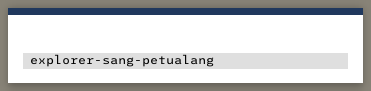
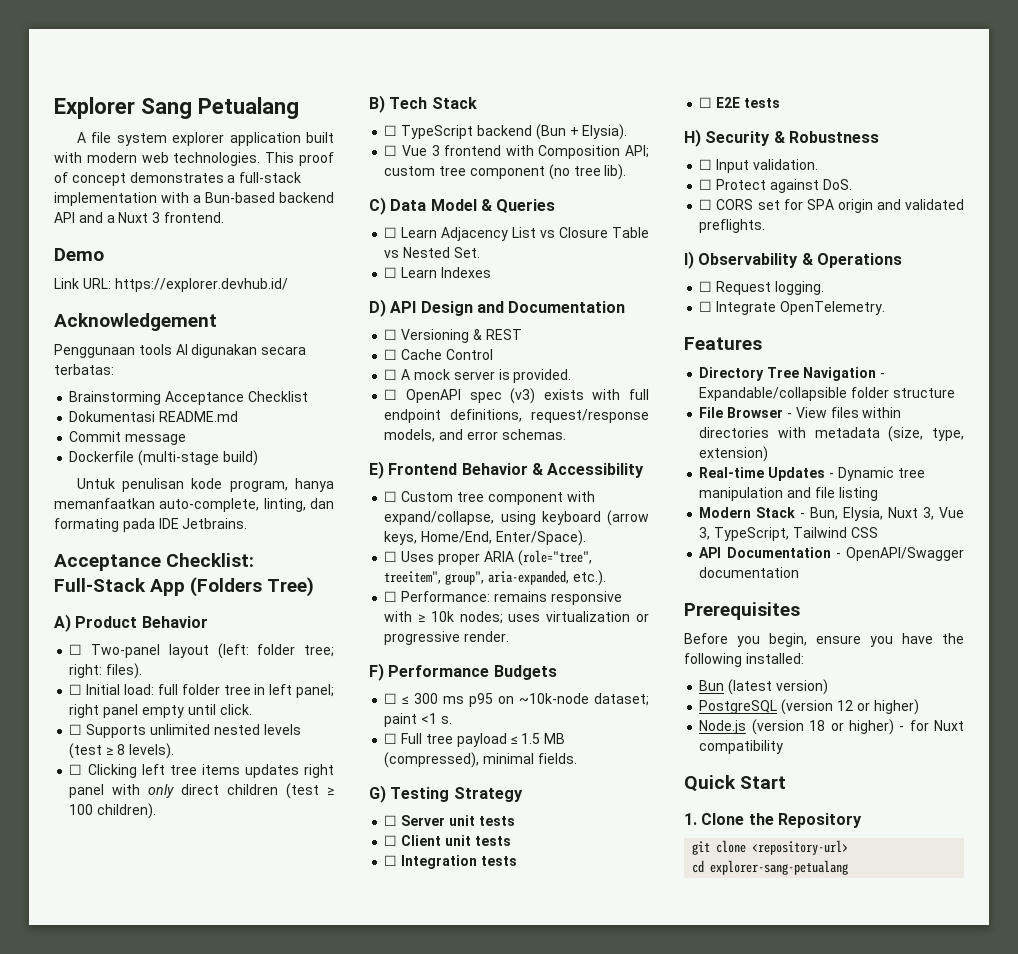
- explorer-sang-petualang
+ Explorer Sang Petualang
+ A file system explorer application built with modern web technologies. This proof of concept demonstrates a full-stack implementation with a Bun-based backend API and a Nuxt 3 frontend.
+ Demo
+ Link URL: https://explorer.devhub.id/
+ Acknowledgement
+ Penggunaan tools AI digunakan secara terbatas:
+ Brainstorming Acceptance Checklist
+ Dokumentasi README.md
+ Commit message
+ Dockerfile (multi-stage build)
+ Untuk penulisan kode program, hanya memanfaatkan auto-complete, linting, dan formating pada IDE Jetbrains.
+ Acceptance Checklist: Full-Stack App (Folders Tree)
+ A) Product Behavior
+ ☐ Two-panel layout (left: folder tree; right: files).
+ ☐ Initial load: full folder tree in left panel; right panel empty until click.
+ ☐ Supports unlimited nested levels (test ≥ 8 levels).
+ ☐ Clicking left tree items updates right panel with only direct children (test ≥ 100 children).
+ B) Tech Stack
+ ☐ TypeScript backend (Bun + Elysia).
+ ☐ Vue 3 frontend with Composition API; custom tree component (no tree lib).
+ C) Data Model & Queries
+ ☐ Learn Adjacency List vs Closure Table vs Nested Set.
+ ☐ Learn Indexes
+ D) API Design and Documentation
+ ☐ Versioning & REST
+ ☐ Cache Control
+ ☐ A mock server is provided.
+ ☐ OpenAPI spec (v3) exists with full endpoint definitions, request/response models, and error schemas.
+ E) Frontend Behavior & Accessibility
+ ☐ Custom tree component with expand/collapse, using keyboard (arrow keys, Home/End, Enter/Space).
+ ☐ Uses proper ARIA (role="tree", treeitem", group", aria-expanded, etc.).
+ ☐ Performance: remains responsive with ≥ 10k nodes; uses virtualization or progressive render.
+ F) Performance Budgets
+ ☐ ≤ 300 ms p95 on ~10k-node dataset; paint <1 s.
+ ☐ Full tree payload ≤ 1.5 MB (compressed), minimal fields.
+ G) Testing Strategy
+ ☐ Server unit tests
+ ☐ Client unit tests
+ ☐ Integration tests
+ ☐ E2E tests
+ H) Security & Robustness
+ ☐ Input validation.
+ ☐ Protect against DoS.
+ ☐ CORS set for SPA origin and validated preflights.
+ I) Observability & Operations
+ ☐ Request logging.
+ ☐ Integrate OpenTelemetry.
+ Features
+ Directory Tree Navigation - Expandable/collapsible folder structure
+ File Browser - View files within directories with metadata (size, type, extension)
+ Real-time Updates - Dynamic tree manipulation and file listing
+ Modern Stack - Bun, Elysia, Nuxt 3, Vue 3, TypeScript, Tailwind CSS
+ API Documentation - OpenAPI/Swagger documentation
+ Prerequisites
+ Before you begin, ensure you have the following installed:
+ Bun (latest version)
+ PostgreSQL (version 12 or higher)
+ Node.js (version 18 or higher) - for Nuxt compatibility
+ Quick Start
+ 1. Clone the Repository
+ git clone <repository-url>
+ cd explorer-sang-petualang

